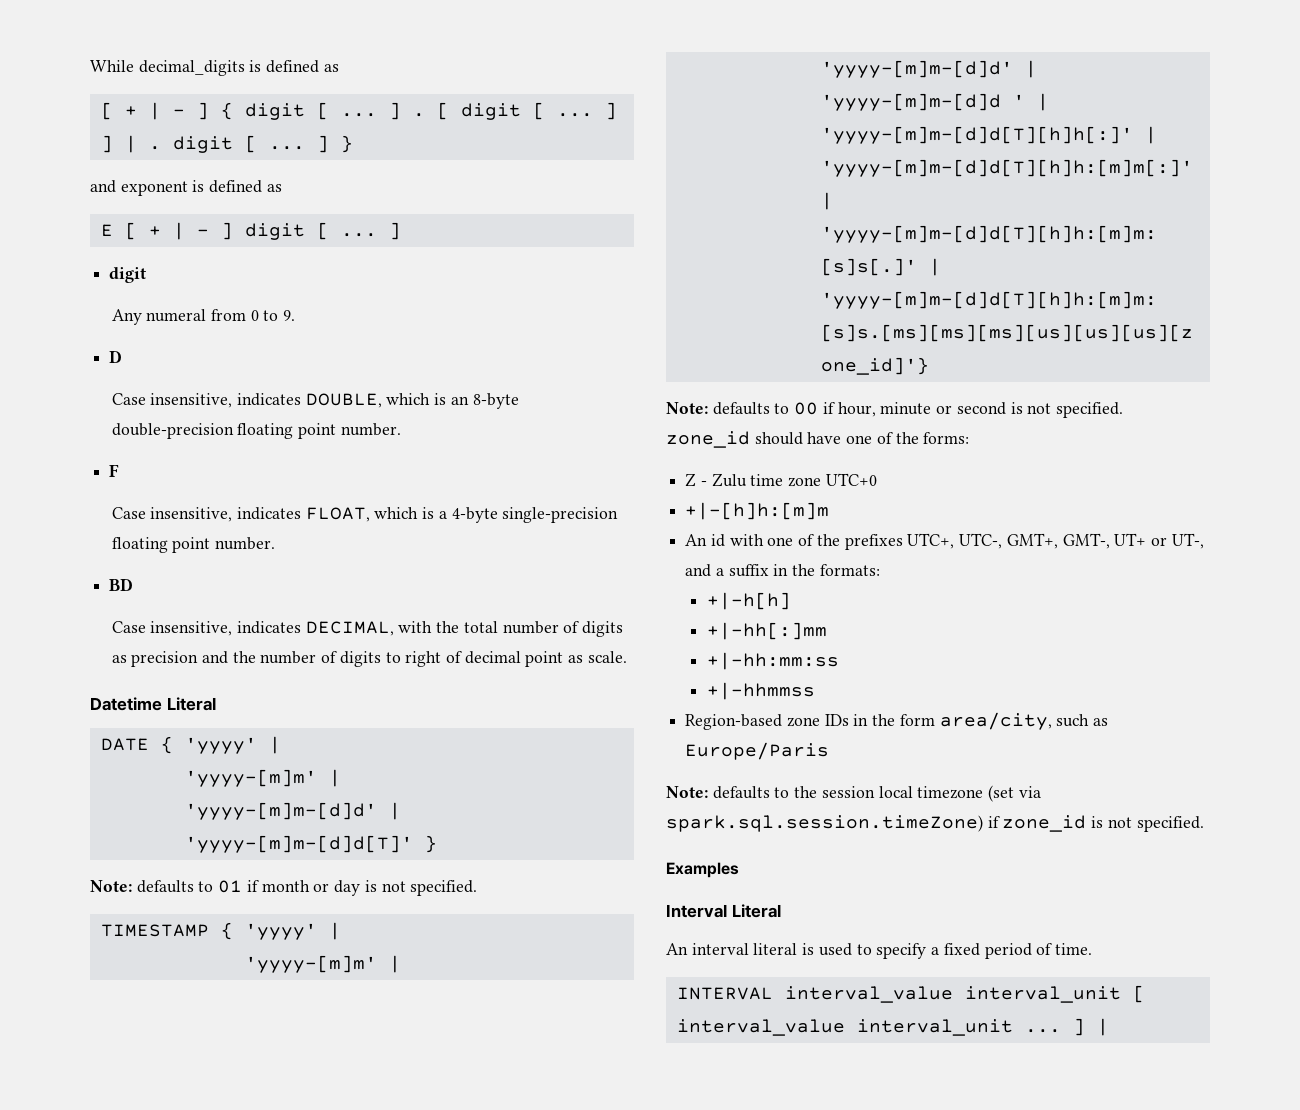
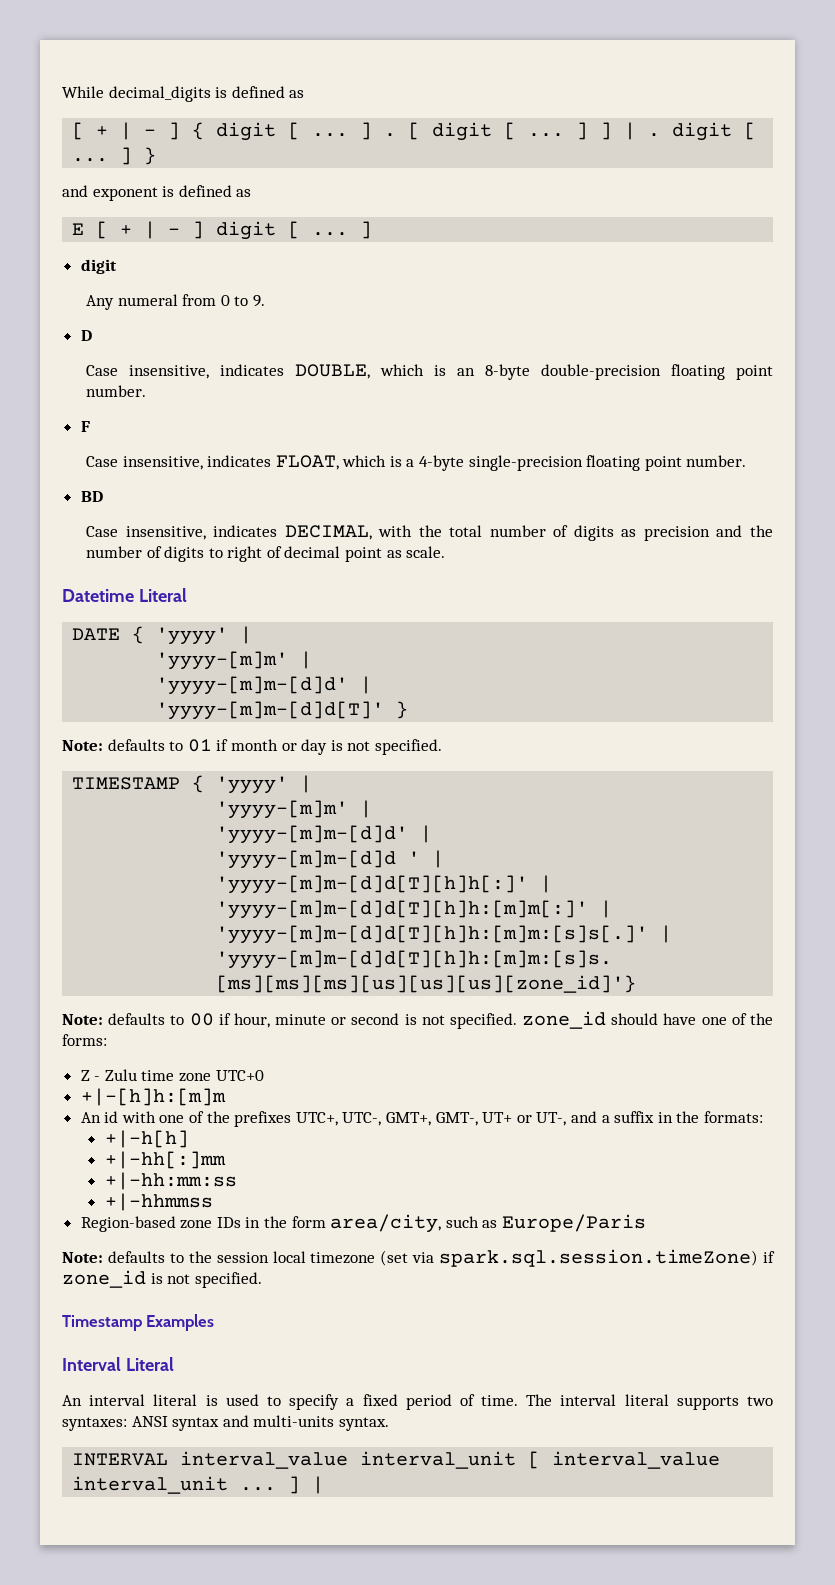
- Examples
+ Timestamp Examples
+ The interval literal supports two syntaxes: ANSI syntax and multi-units syntax.

